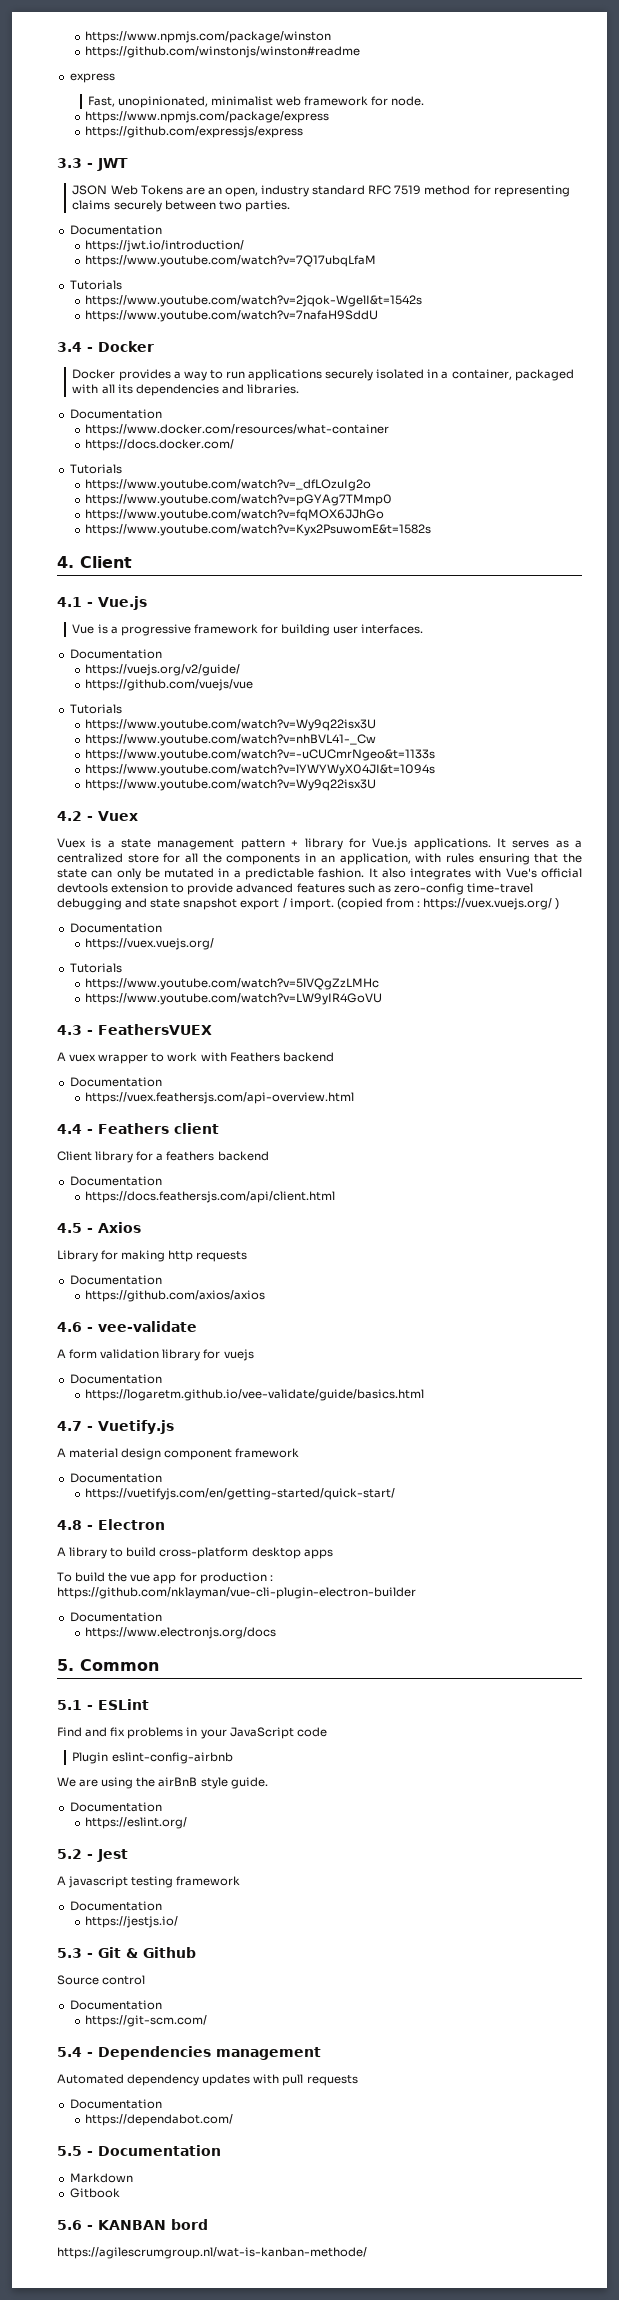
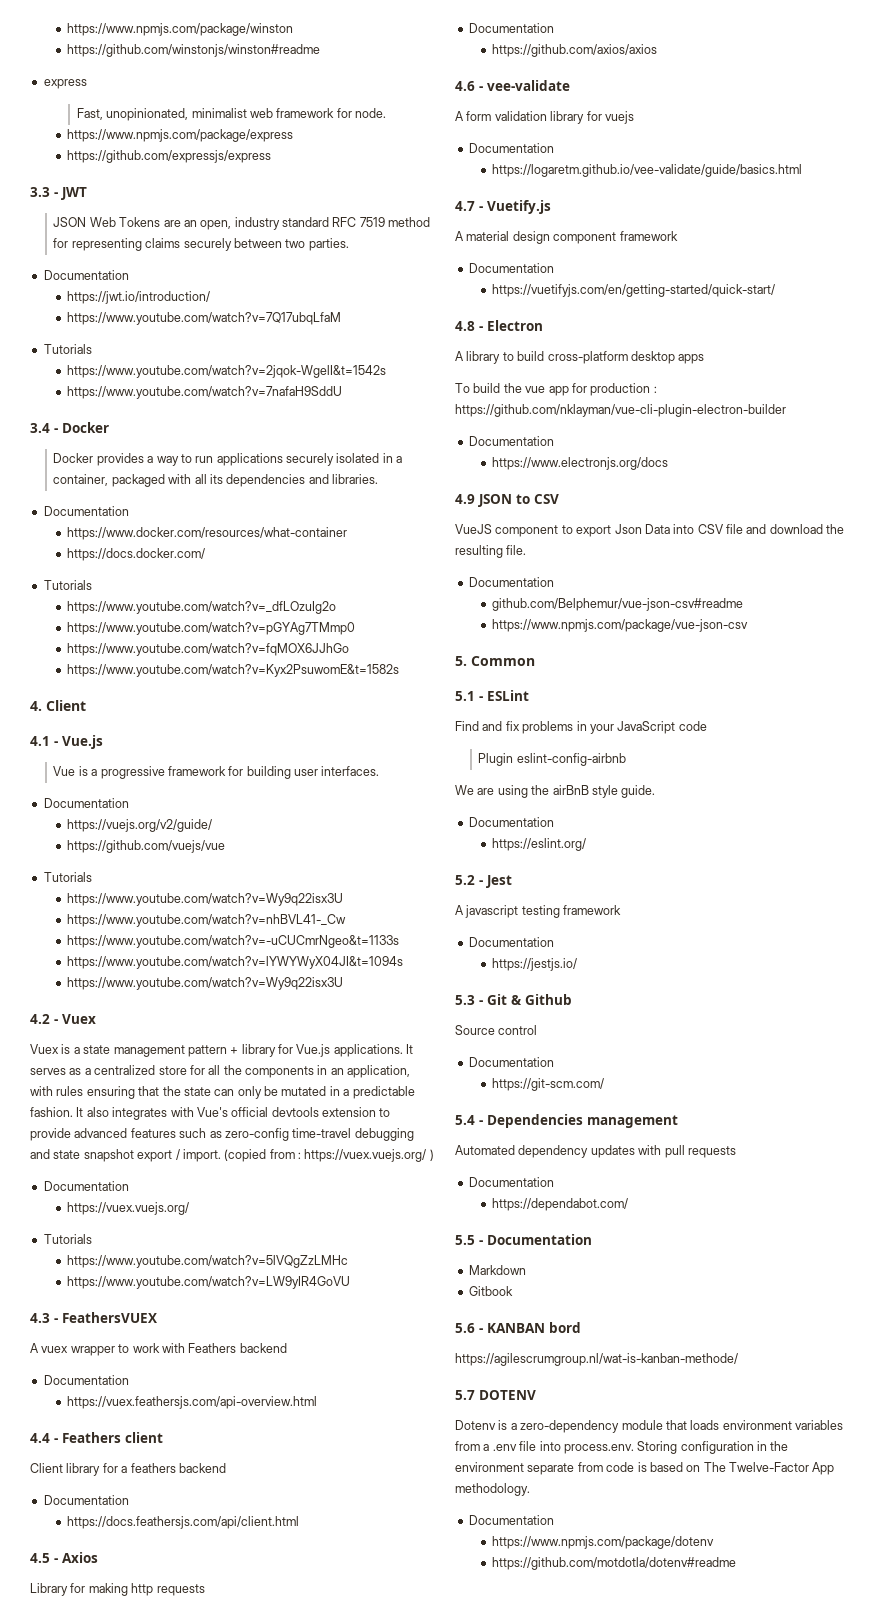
+ 4.9 JSON to CSV
+ VueJS component to export Json Data into CSV file and download the resulting file.
+ Documentation
+ github.com/Belphemur/vue-json-csv#readme
+ https://www.npmjs.com/package/vue-json-csv
+ 5.7 DOTENV
+ Dotenv is a zero-dependency module that loads environment variables from a .env file into process.env. Storing configuration in the environment separate from code is based on The Twelve-Factor App methodology.
+ Documentation
+ https://www.npmjs.com/package/dotenv
+ https://github.com/motdotla/dotenv#readme

